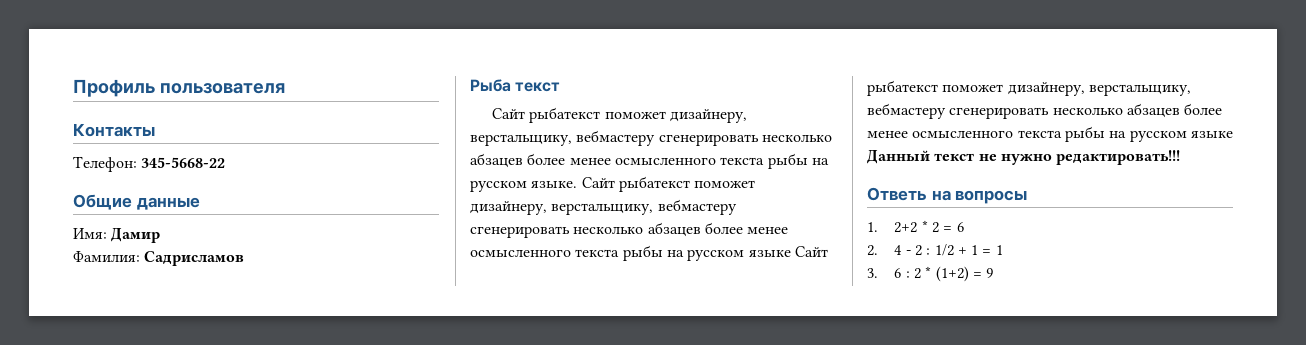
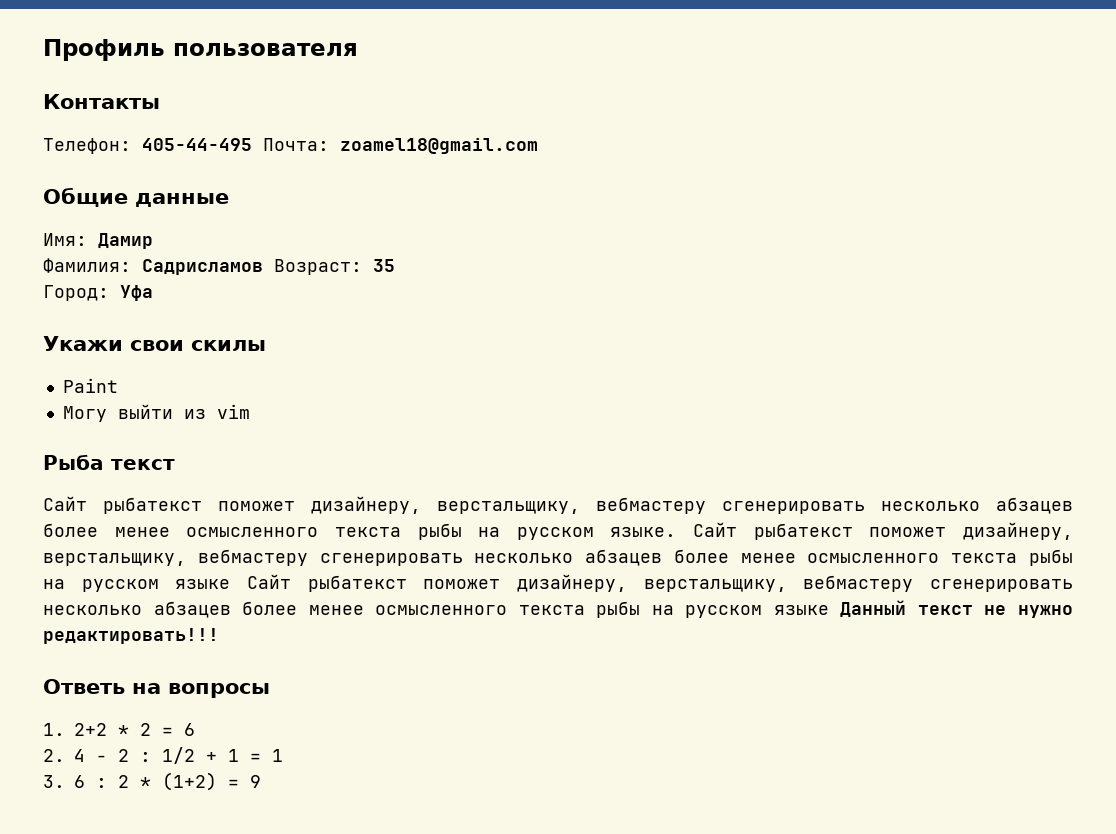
- Телефон: 345-5668-22
+ Телефон: 405-44-495 Почта: zoamel18@gmail.com
- Фамилия: Садрисламов
+ Фамилия: Садрисламов Возраст: 35
+ Город: Уфа
+ Укажи свои скилы
+ Paint
+ Могу выйти из vim

